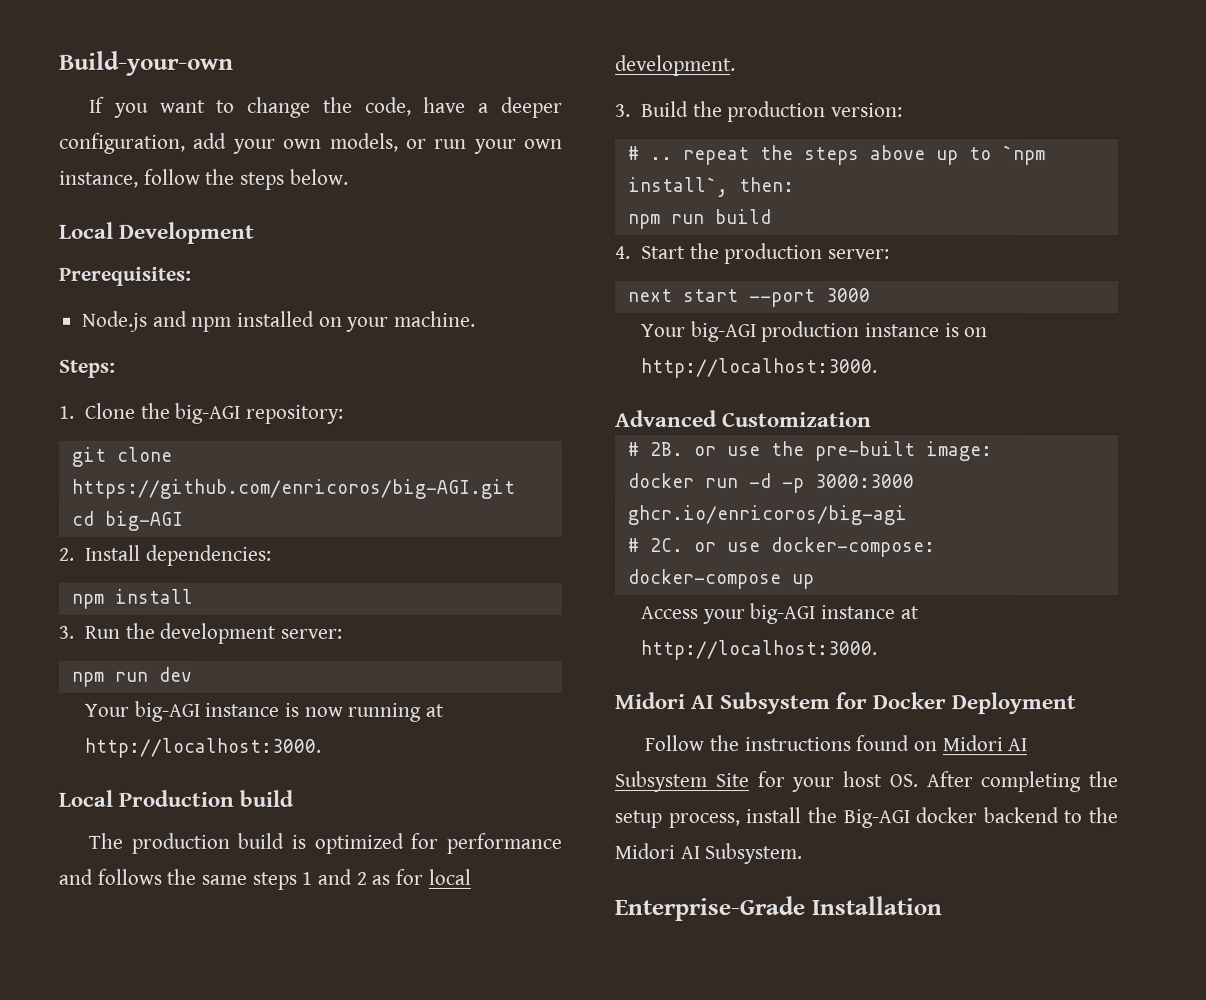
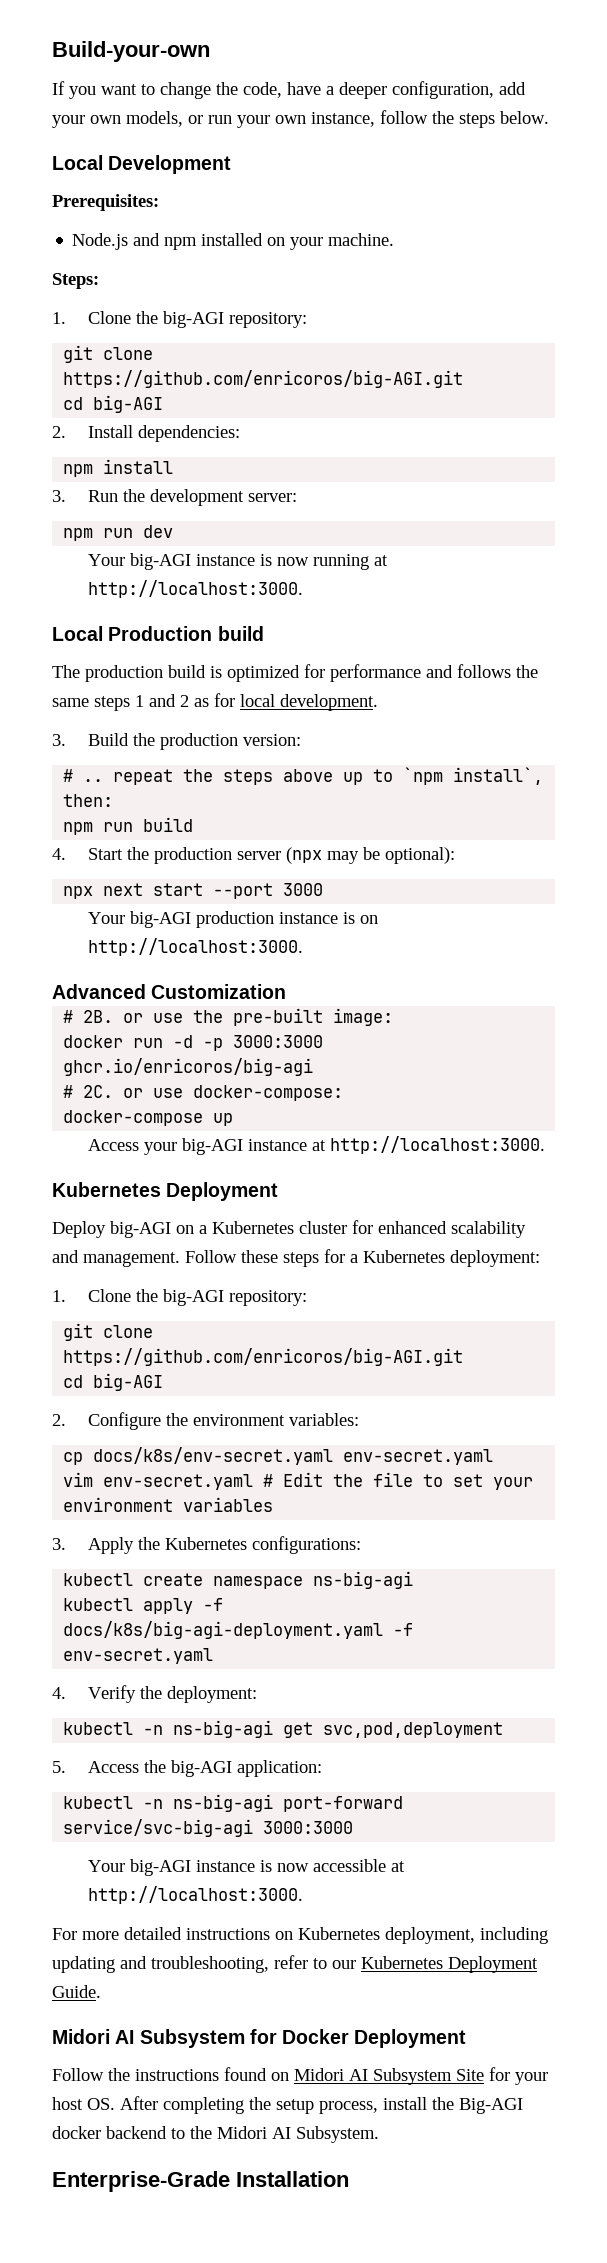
- 4. Start the production server:
- next start --port 3000
+ 4. Start the production server (npx may be optional):
+ npx next start --port 3000
  Access your big-AGI instance at http://localhost:3000.
+ Kubernetes Deployment
+ Deploy big-AGI on a Kubernetes cluster for enhanced scalability and management. Follow these steps for a Kubernetes deployment:
+ 1. Clone the big-AGI repository:
+ git clone https://github.com/enricoros/big-AGI.git
+ cd big-AGI
+ 2. Configure the environment variables:
+ cp docs/k8s/env-secret.yaml env-secret.yaml
+ vim env-secret.yaml # Edit the file to set your environment variables
+ 3. Apply the Kubernetes configurations:
+ kubectl create namespace ns-big-agi
+ kubectl apply -f docs/k8s/big-agi-deployment.yaml -f env-secret.yaml
+ 4. Verify the deployment:
+ kubectl -n ns-big-agi get svc,pod,deployment
+ 5. Access the big-AGI application:
+ kubectl -n ns-big-agi port-forward service/svc-big-agi 3000:3000
+ Your big-AGI instance is now accessible at http://localhost:3000.
+ For more detailed instructions on Kubernetes deployment, including updating and troubleshooting, refer to our Kubernetes Deployment Guide.

